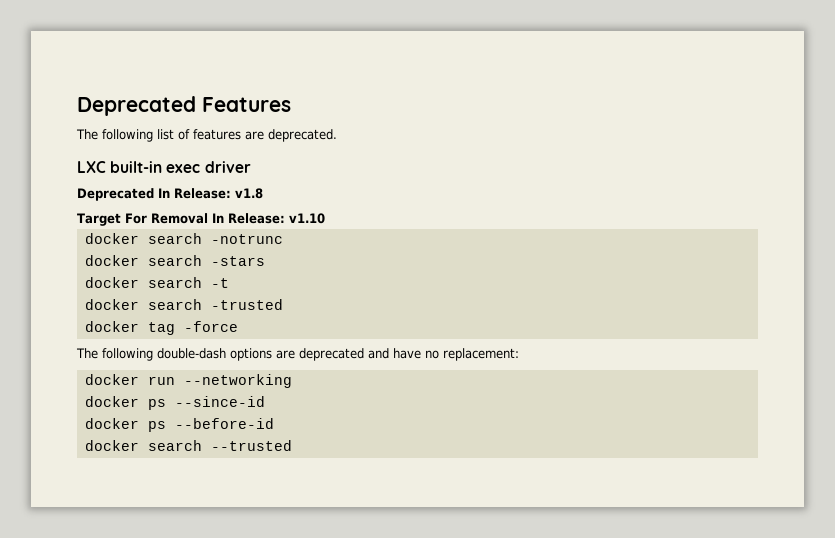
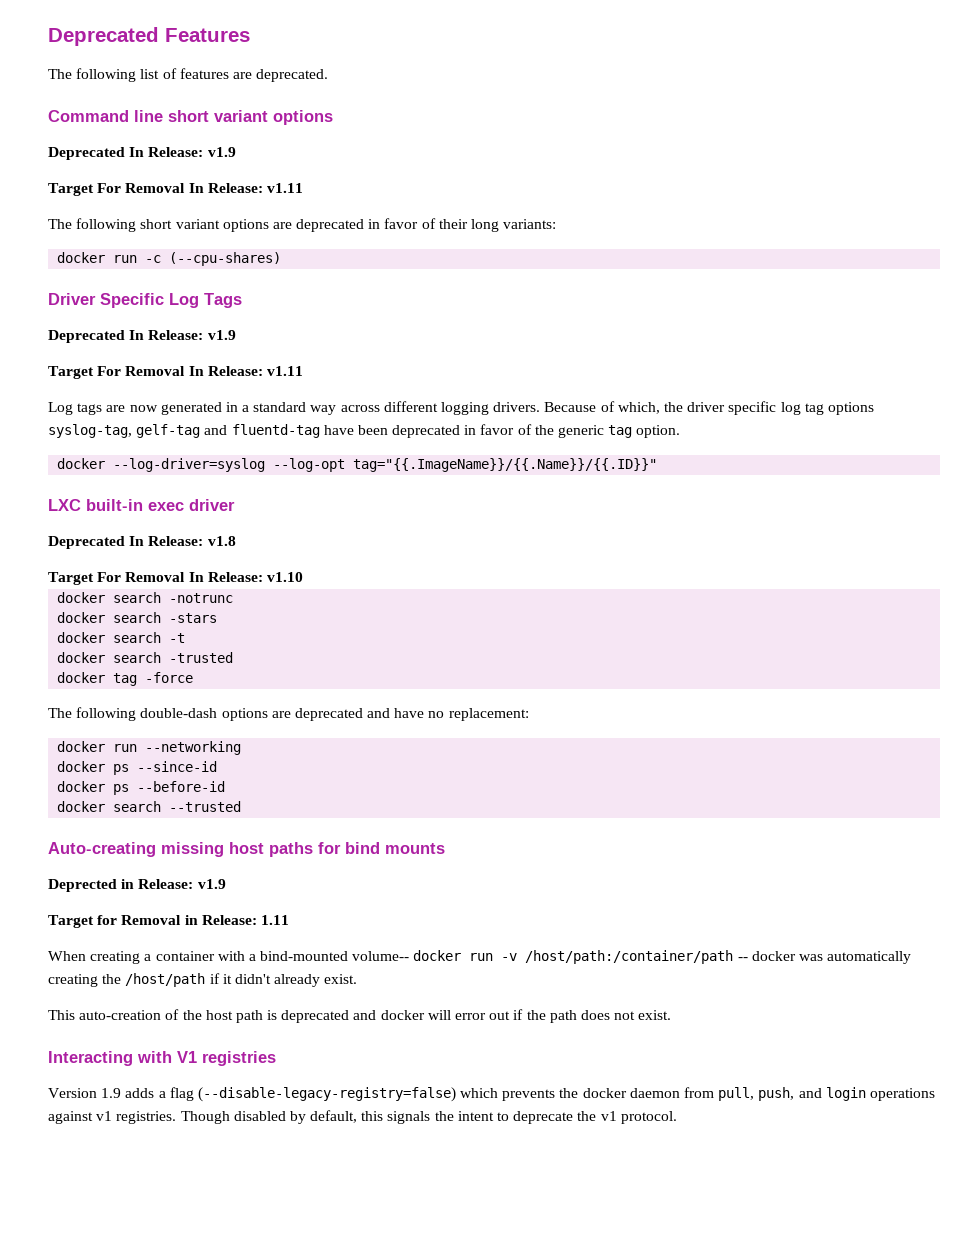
+ Command line short variant options
+ Deprecated In Release: v1.9
+ Target For Removal In Release: v1.11
+ The following short variant options are deprecated in favor of their long variants:
+ docker run -c (--cpu-shares)
+ Driver Specific Log Tags
+ Deprecated In Release: v1.9
+ Target For Removal In Release: v1.11
+ Log tags are now generated in a standard way across different logging drivers. Because of which, the driver specific log tag options syslog-tag, gelf-tag and fluentd-tag have been deprecated in favor of the generic tag option.
+ docker --log-driver=syslog --log-opt tag="{{.ImageName}}/{{.Name}}/{{.ID}}"
+ Auto-creating missing host paths for bind mounts
+ Deprected in Release: v1.9
+ Target for Removal in Release: 1.11
+ When creating a container with a bind-mounted volume-- docker run -v /host/path:/container/path -- docker was automatically creating the /host/path if it didn't already exist.
+ This auto-creation of the host path is deprecated and docker will error out if the path does not exist.
+ Interacting with V1 registries
+ Version 1.9 adds a flag (--disable-legacy-registry=false) which prevents the docker daemon from pull, push, and login operations against v1 registries. Though disabled by default, this signals the intent to deprecate the v1 protocol.

